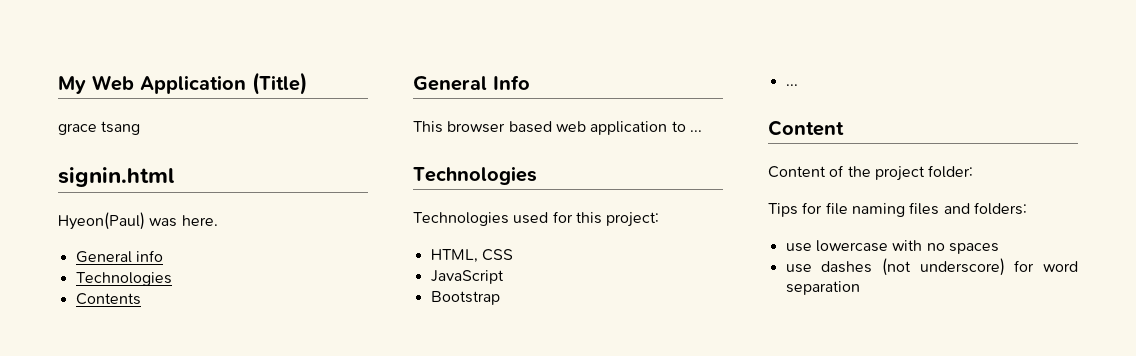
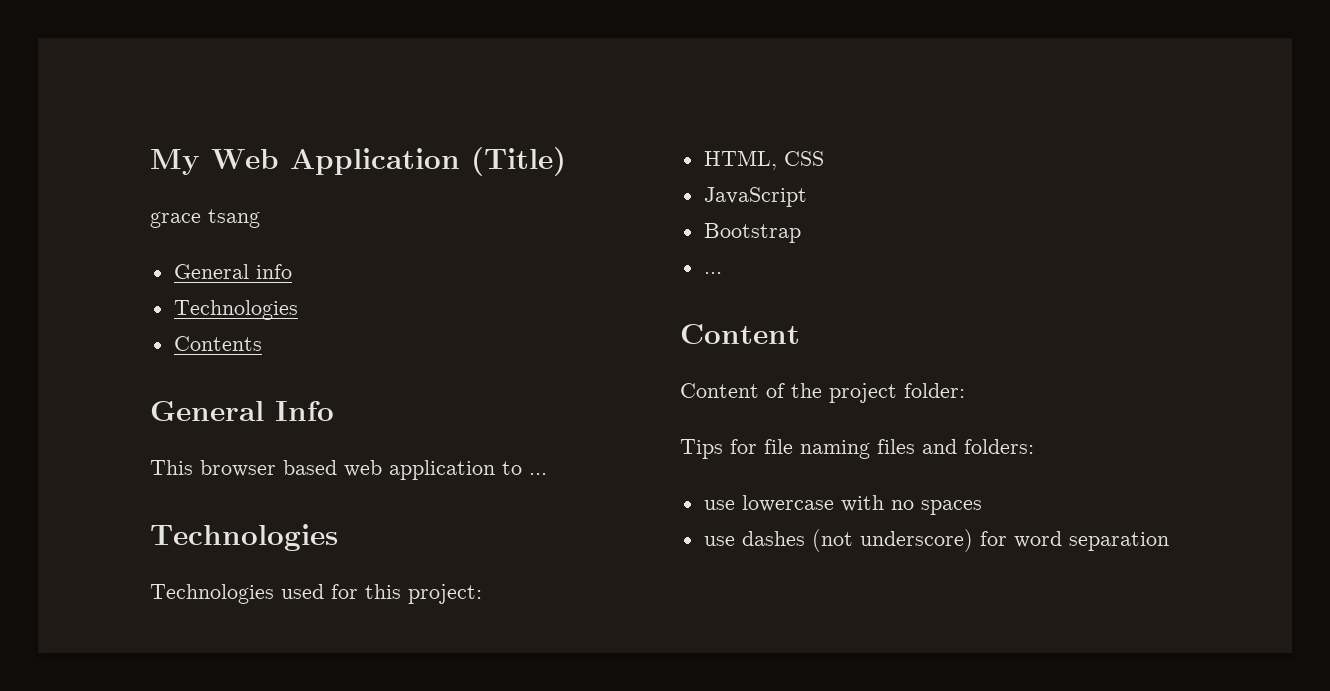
- signin.html
- Hyeon(Paul) was here.

